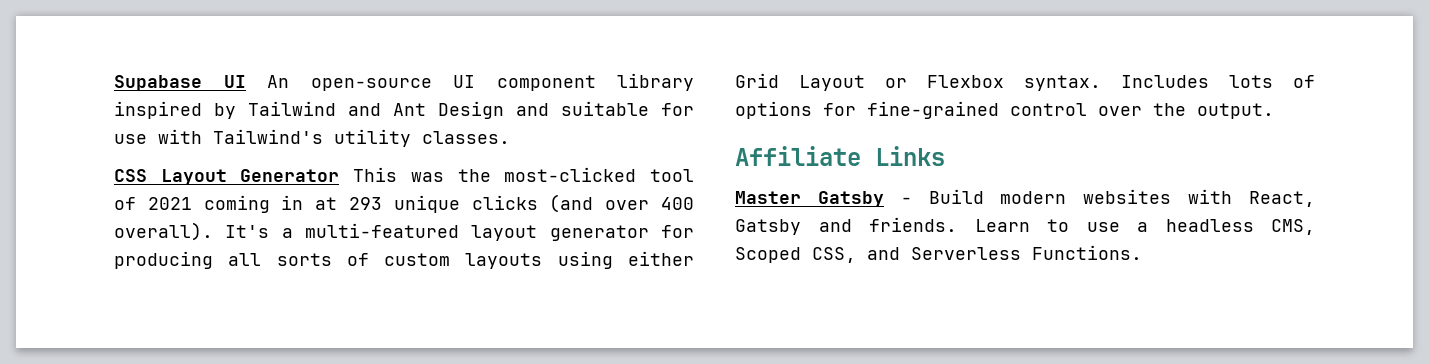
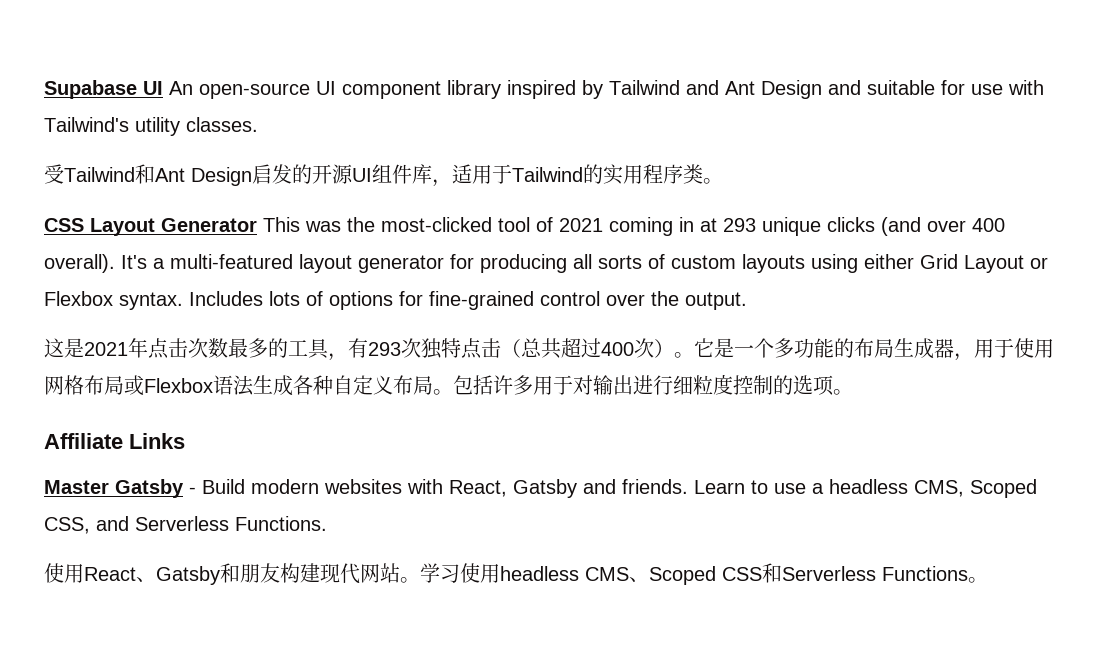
+ 受Tailwind和Ant Design启发的开源UI组件库，适用于Tailwind的实用程序类。
+ 这是2021年点击次数最多的工具，有293次独特点击（总共超过400次）。它是一个多功能的布局生成器，用于使用网格布局或Flexbox语法生成各种自定义布局。包括许多用于对输出进行细粒度控制的选项。
+ 使用React、Gatsby和朋友构建现代网站。学习使用headless CMS、Scoped CSS和Serverless Functions。

